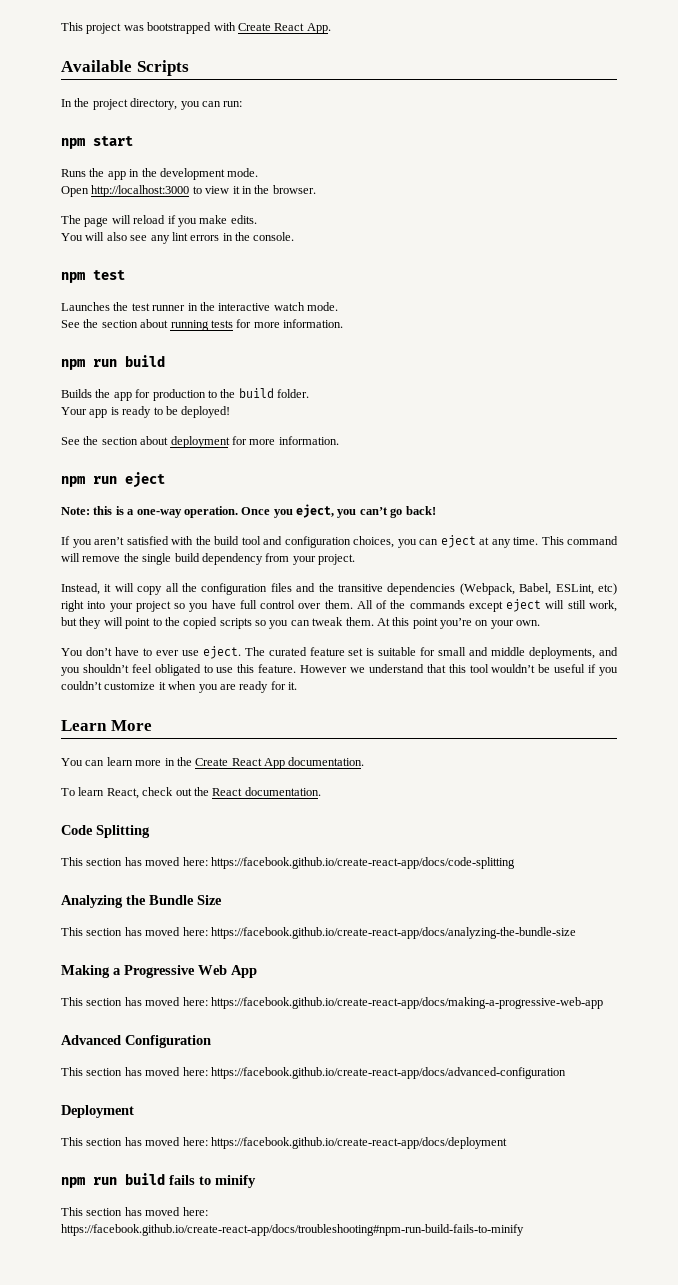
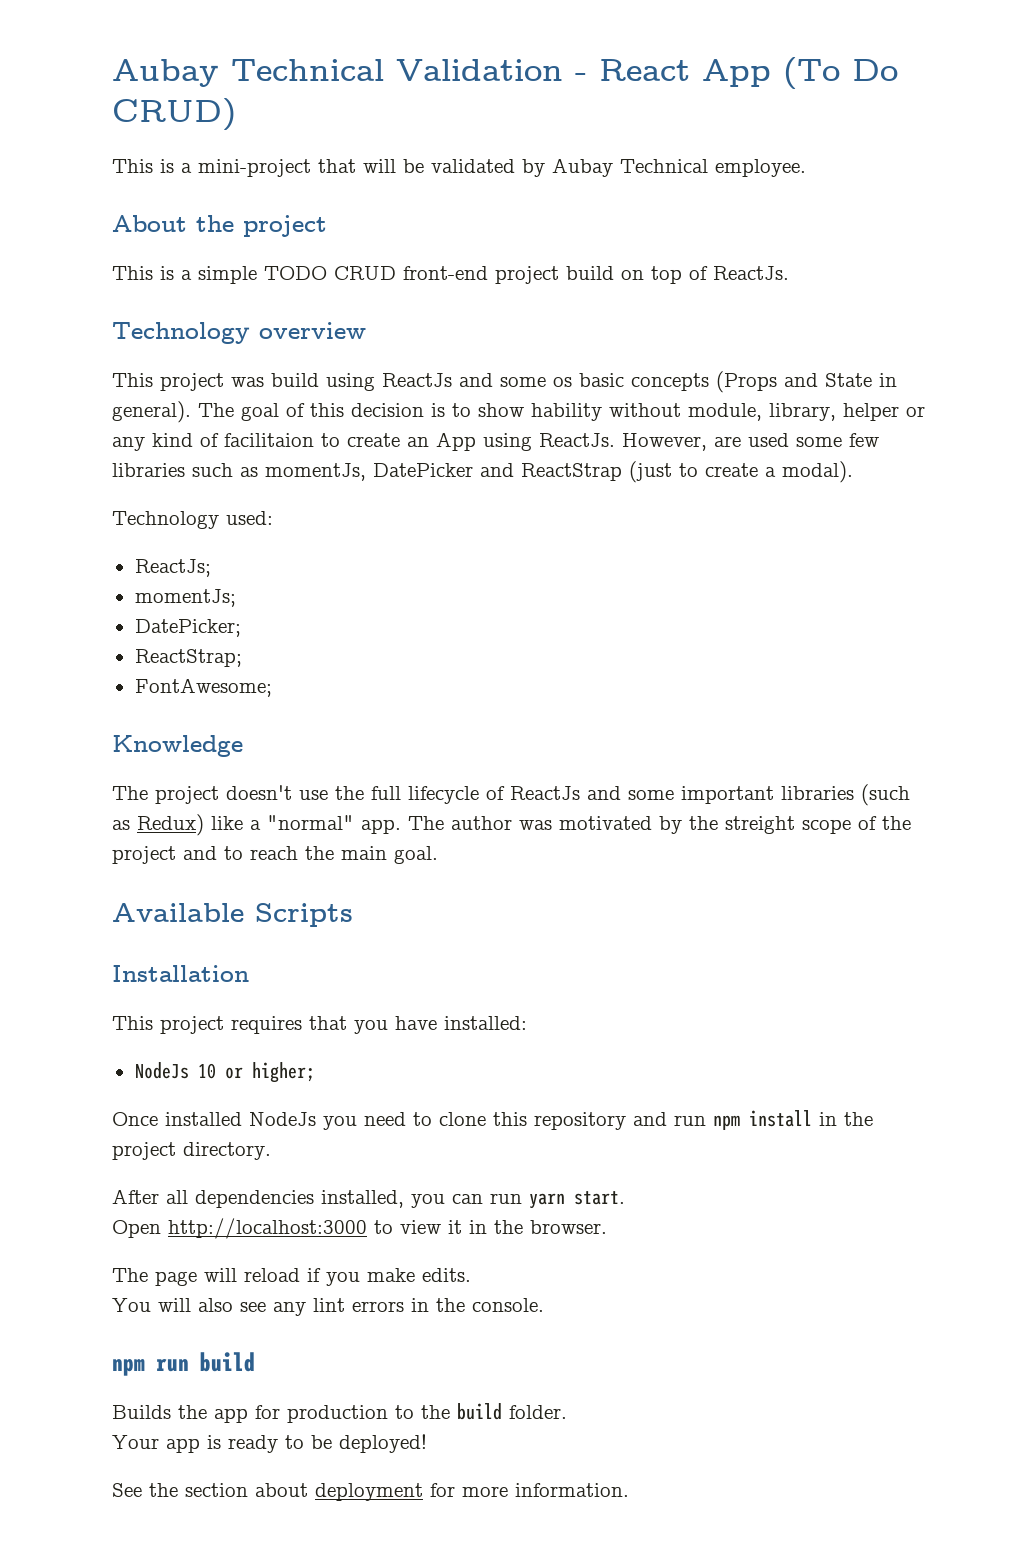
- This project was bootstrapped with Create React App.
+ Aubay Technical Validation - React App (To Do CRUD)
+ This is a mini-project that will be validated by Aubay Technical employee.
+ About the project
+ This is a simple TODO CRUD front-end project build on top of ReactJs.
+ Technology overview
+ This project was build using ReactJs and some os basic concepts (Props and State in general). The goal of this decision is to show hability without module, library, helper or any kind of facilitaion to create an App using ReactJs. However, are used some few libraries such as momentJs, DatePicker and ReactStrap (just to create a modal).
+ Technology used:
+ ReactJs;
+ momentJs;
+ DatePicker;
+ ReactStrap;
+ FontAwesome;
+ Knowledge
+ The project doesn't use the full lifecycle of ReactJs and some important libraries (such as Redux) like a "normal" app. The author was motivated by the streight scope of the project and to reach the main goal.
  Available Scripts
- In the project directory, you can run:
- npm start
- Runs the app in the development mode.
+ Installation
+ This project requires that you have installed:
+ NodeJs 10 or higher;
+ Once installed NodeJs you need to clone this repository and run npm install in the project directory.
+ After all dependencies installed, you can run yarn start.
- npm test
- Launches the test runner in the interactive watch mode.
- See the section about running tests for more information.
- npm run eject
- Note: this is a one-way operation. Once you eject, you can’t go back!
- If you aren’t satisfied with the build tool and configuration choices, you can eject at any time. This command will remove the single build dependency from your project.
- Instead, it will copy all the configuration files and the transitive dependencies (Webpack, Babel, ESLint, etc) right into your project so you have full control over them. All of the commands except eject will still work, but they will point to the copied scripts so you can tweak them. At this point you’re on your own.
- You don’t have to ever use eject. The curated feature set is suitable for small and middle deployments, and you shouldn’t feel obligated to use this feature. However we understand that this tool wouldn’t be useful if you couldn’t customize it when you are ready for it.
- Learn More
- You can learn more in the Create React App documentation.
- To learn React, check out the React documentation.
- Code Splitting
- This section has moved here: https://facebook.github.io/create-react-app/docs/code-splitting
- Analyzing the Bundle Size
- This section has moved here: https://facebook.github.io/create-react-app/docs/analyzing-the-bundle-size
- Making a Progressive Web App
- This section has moved here: https://facebook.github.io/create-react-app/docs/making-a-progressive-web-app
- Advanced Configuration
- This section has moved here: https://facebook.github.io/create-react-app/docs/advanced-configuration
- Deployment
- This section has moved here: https://facebook.github.io/create-react-app/docs/deployment
- npm run build fails to minify
- This section has moved here: https://facebook.github.io/create-react-app/docs/troubleshooting#npm-run-build-fails-to-minify

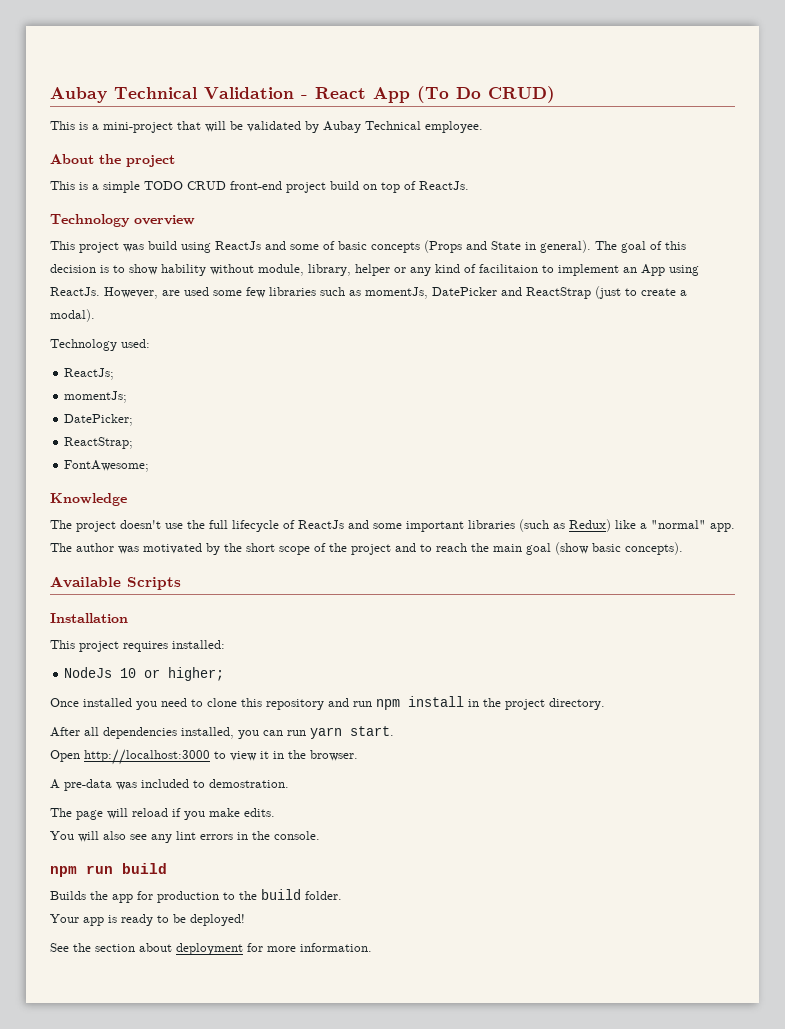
- This project was build using ReactJs and some os basic concepts (Props and State in general).
+ This project was build using ReactJs and some of basic concepts (Props and State in general).
- The goal of this decision is to show hability without module, library, helper or any kind of facilitaion to create an App using ReactJs.
+ The goal of this decision is to show hability without module, library, helper or any kind of facilitaion to implement an App using ReactJs.
- The author was motivated by the streight scope of the project and to reach the main goal.
+ The author was motivated by the short scope of the project and to reach the main goal (show basic concepts).
- This project requires that you have installed:
+ This project requires installed:
- Once installed NodeJs you need to clone this repository and run npm install in the project directory.
+ Once installed you need to clone this repository and run npm install in the project directory.
+ A pre-data was included to demostration.

